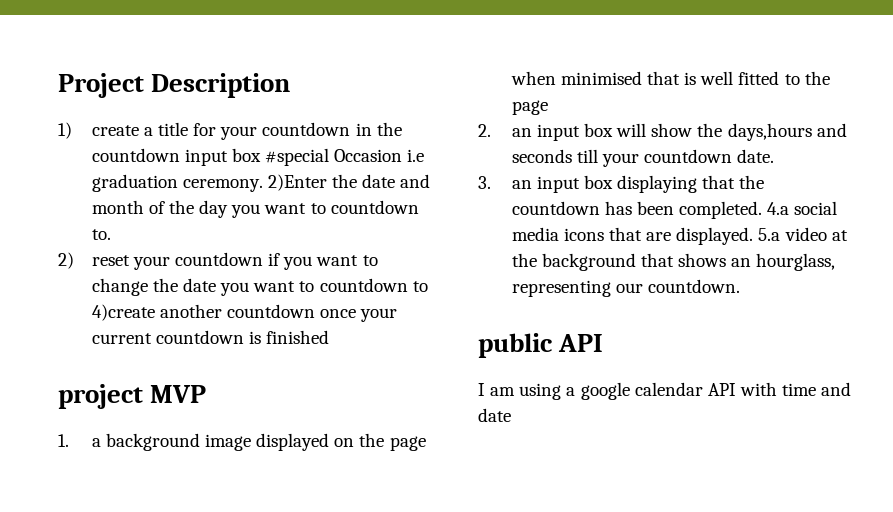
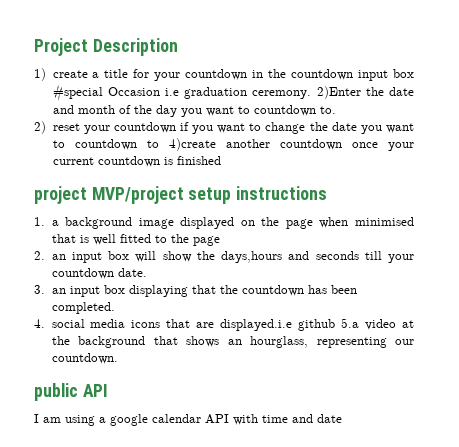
- project MVP
+ project MVP/project setup instructions
- 3. an input box displaying that the countdown has been completed. 4.a social media icons that are displayed. 5.a video at the background that shows an hourglass, representing our countdown.
+ 3. an input box displaying that the countdown has been completed.
+ 4. social media icons that are displayed.i.e github 5.a video at the background that shows an hourglass, representing our countdown.

